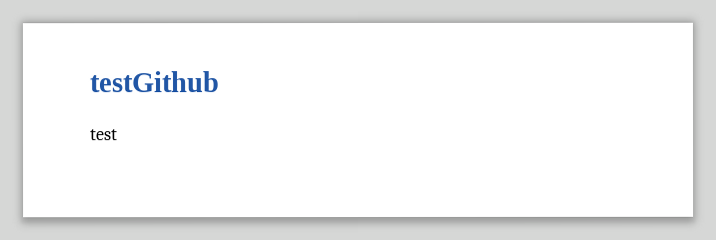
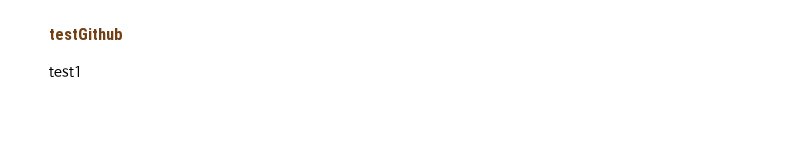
- test
+ test1

